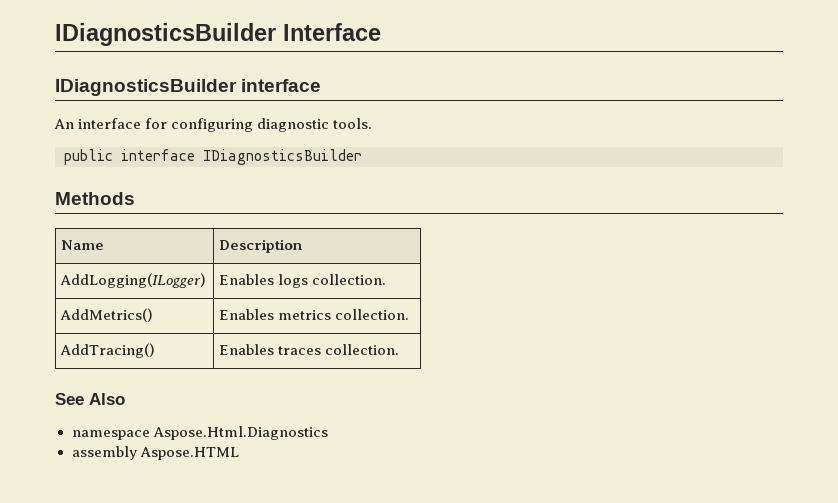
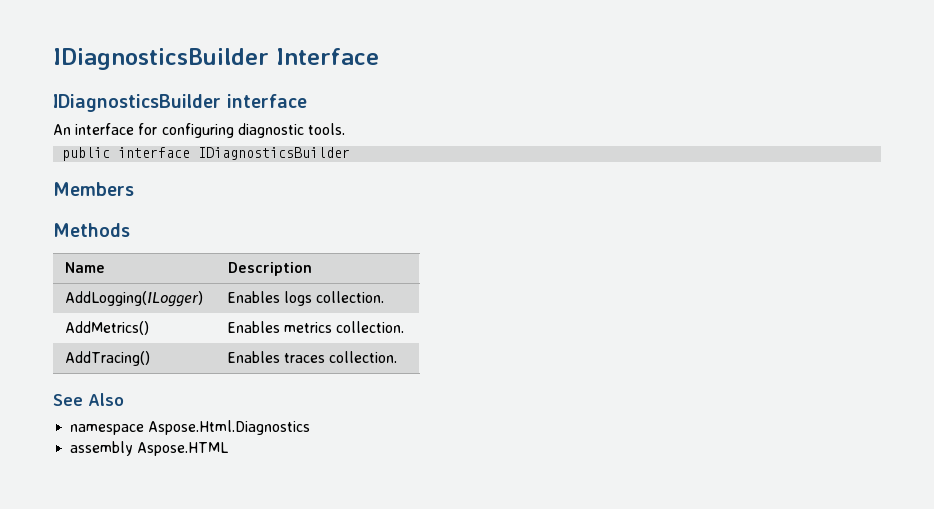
+ Members

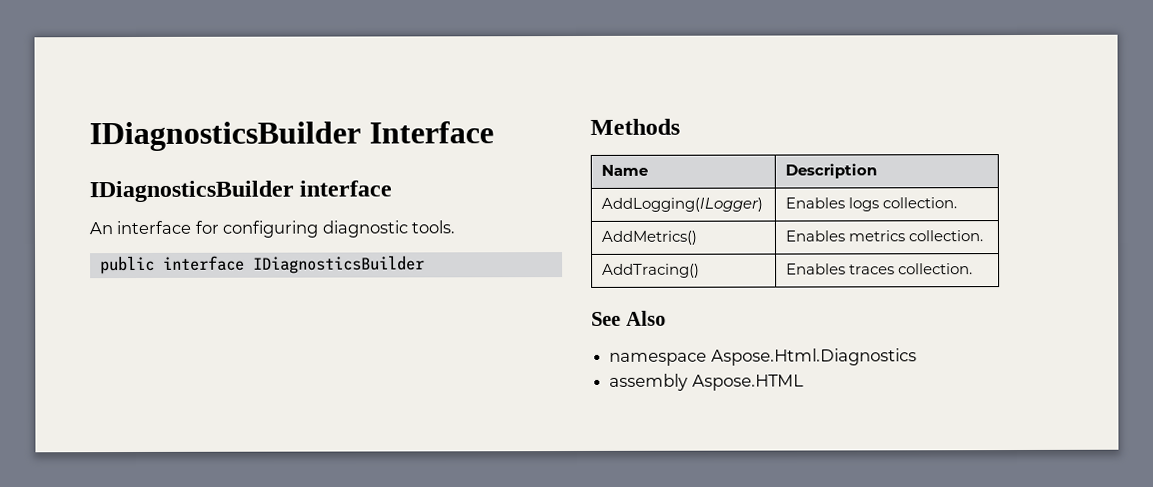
- Members

